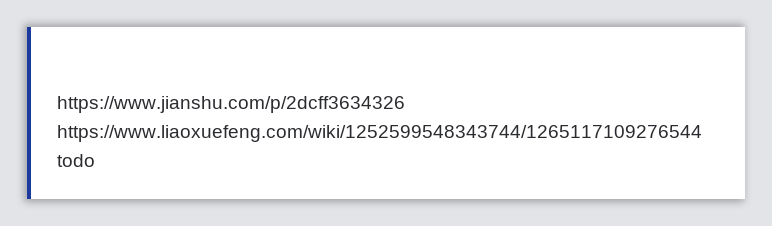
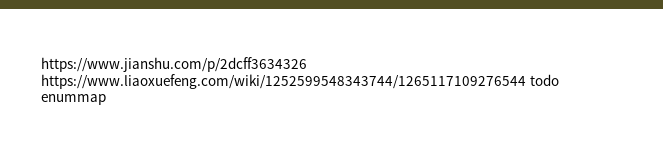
- https://www.jianshu.com/p/2dcff3634326 https://www.liaoxuefeng.com/wiki/1252599548343744/1265117109276544 todo
+ https://www.jianshu.com/p/2dcff3634326 https://www.liaoxuefeng.com/wiki/1252599548343744/1265117109276544 todo enummap

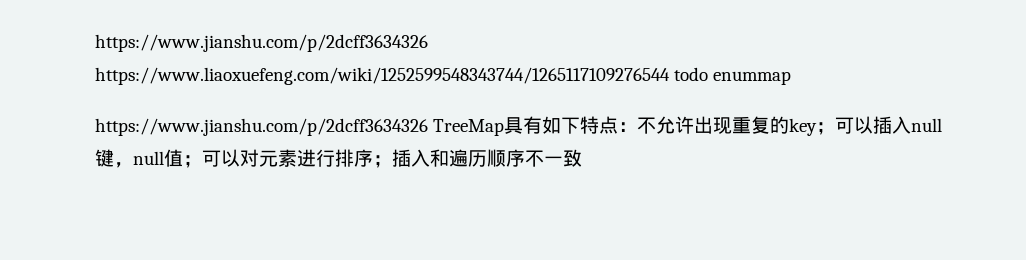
+ https://www.jianshu.com/p/2dcff3634326 TreeMap具有如下特点：不允许出现重复的key；可以插入null键，null值；可以对元素进行排序；插入和遍历顺序不一致

